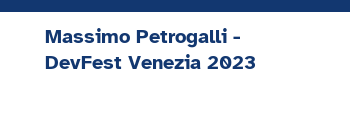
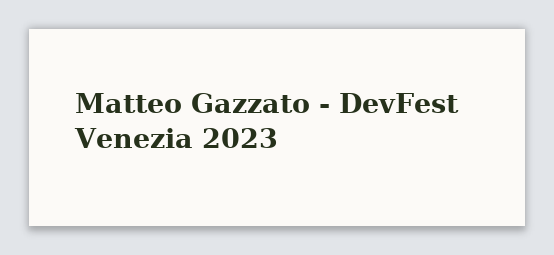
- Massimo Petrogalli - DevFest Venezia 2023
+ Matteo Gazzato - DevFest Venezia 2023

